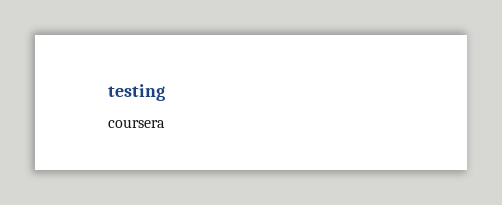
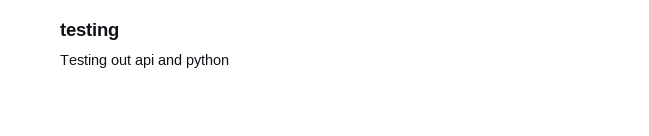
- coursera
+ Testing out api and python

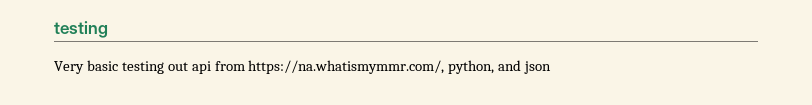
- Testing out api and python
+ Very basic testing out api from https://na.whatismymmr.com/, python, and json

